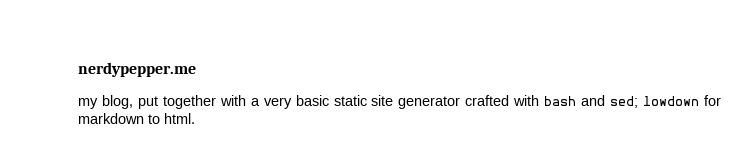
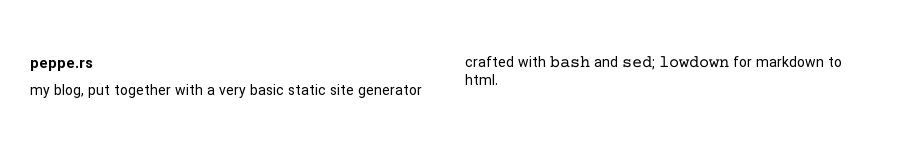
- nerdypepper.me
+ peppe.rs

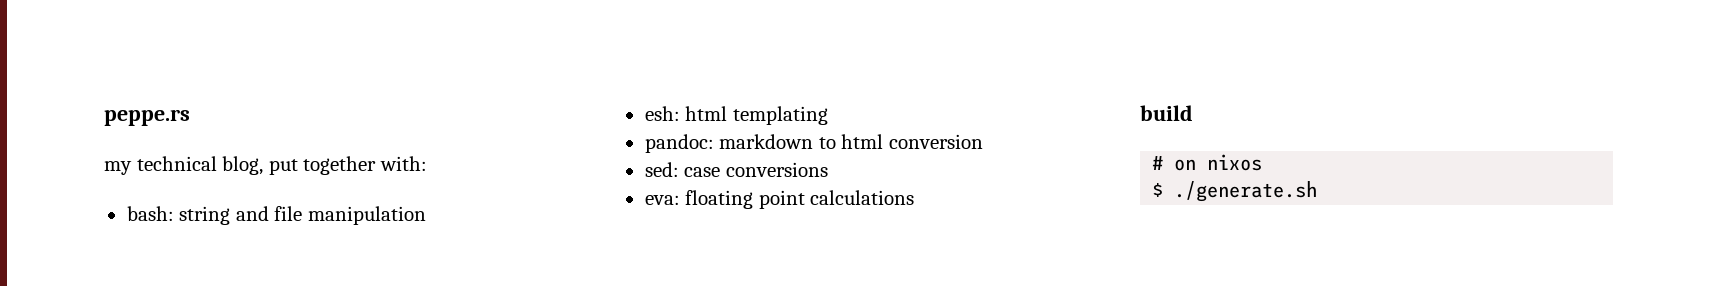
- my blog, put together with a very basic static site generator crafted with bash and sed; lowdown for markdown to html.
+ my technical blog, put together with:
+ bash: string and file manipulation
+ esh: html templating
+ pandoc: markdown to html conversion
+ sed: case conversions
+ eva: floating point calculations
+ build
+ # on nixos
+ $ ./generate.sh

